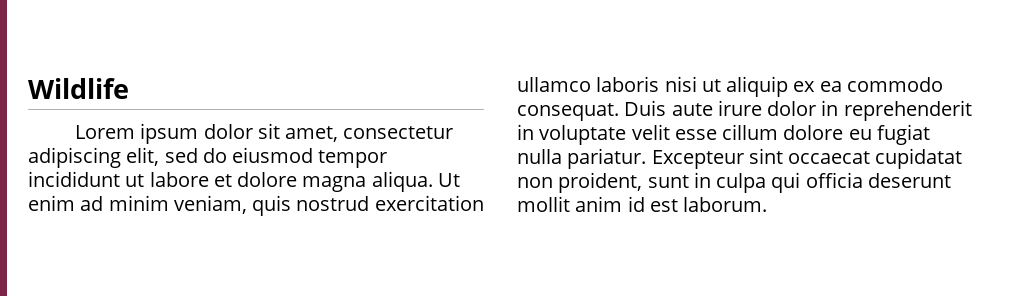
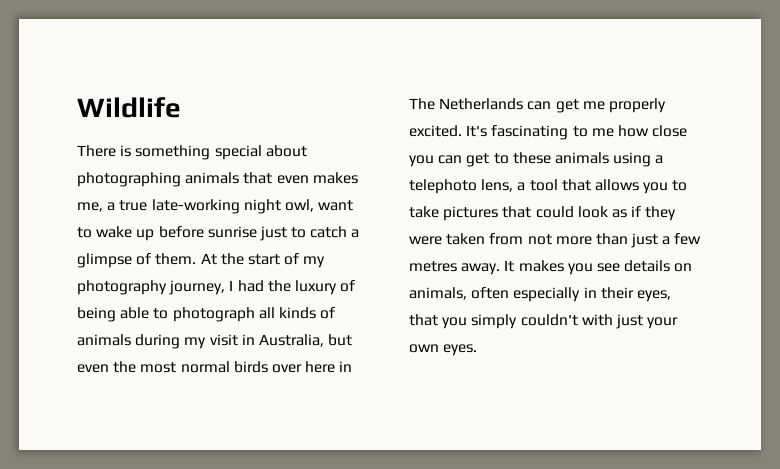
- Lorem ipsum dolor sit amet, consectetur adipiscing elit, sed do eiusmod tempor incididunt ut labore et dolore magna aliqua. Ut enim ad minim veniam, quis nostrud exercitation ullamco laboris nisi ut aliquip ex ea commodo consequat. Duis aute irure dolor in reprehenderit in voluptate velit esse cillum dolore eu fugiat nulla pariatur. Excepteur sint occaecat cupidatat non proident, sunt in culpa qui officia deserunt mollit anim id est laborum.
+ There is something special about photographing animals that even makes me, a true late-working night owl, want to wake up before sunrise just to catch a glimpse of them. At the start of my photography journey, I had the luxury of being able to photograph all kinds of animals during my visit in Australia, but even the most normal birds over here in The Netherlands can get me properly excited. It's fascinating to me how close you can get to these animals using a telephoto lens, a tool that allows you to take pictures that could look as if they were taken from not more than just a few metres away. It makes you see details on animals, often especially in their eyes, that you simply couldn't with just your own eyes.

